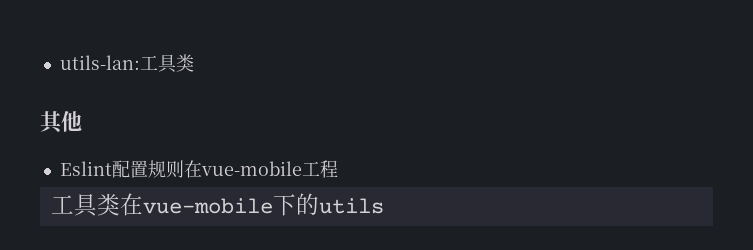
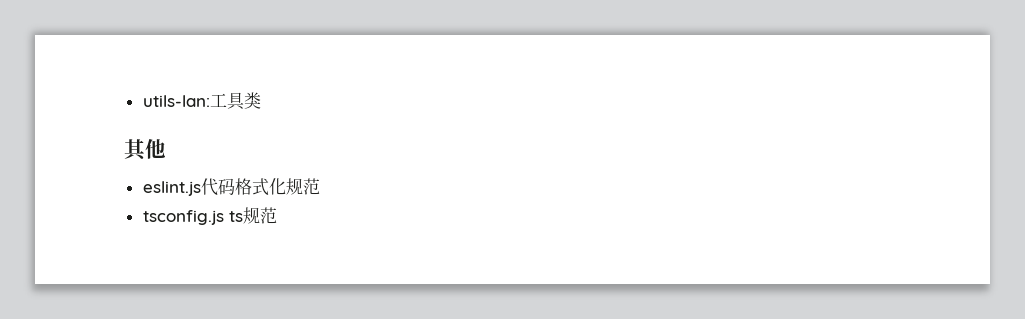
- Eslint配置规则在vue-mobile工程
- 工具类在vue-mobile下的utils
+ eslint.js代码格式化规范
+ tsconfig.js ts规范

